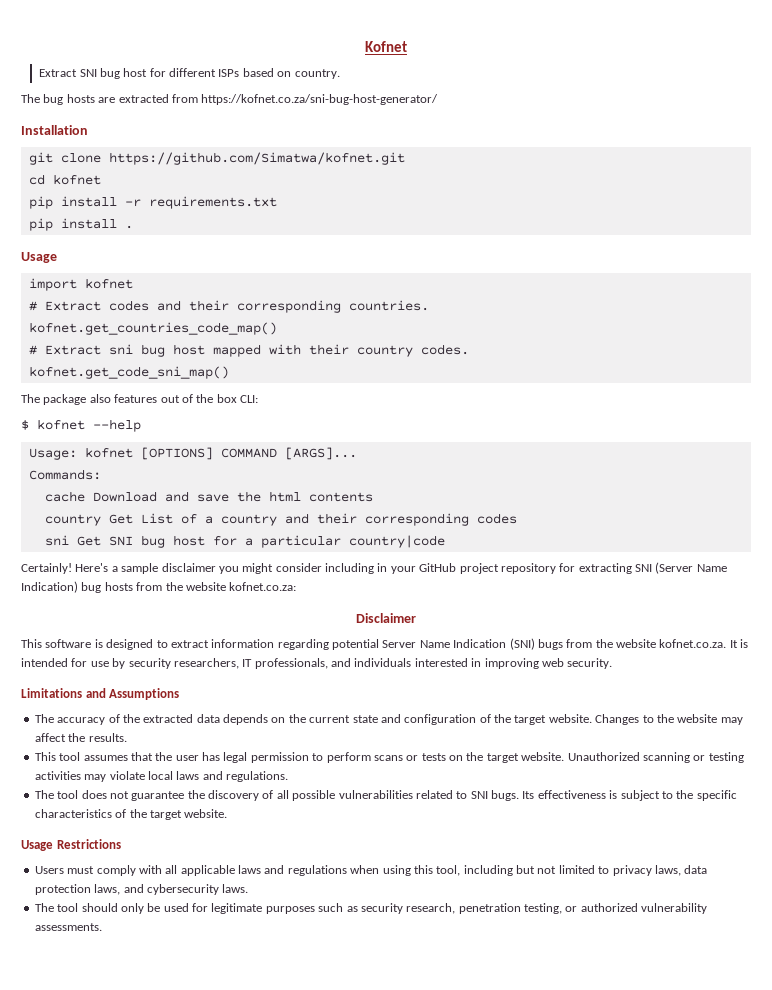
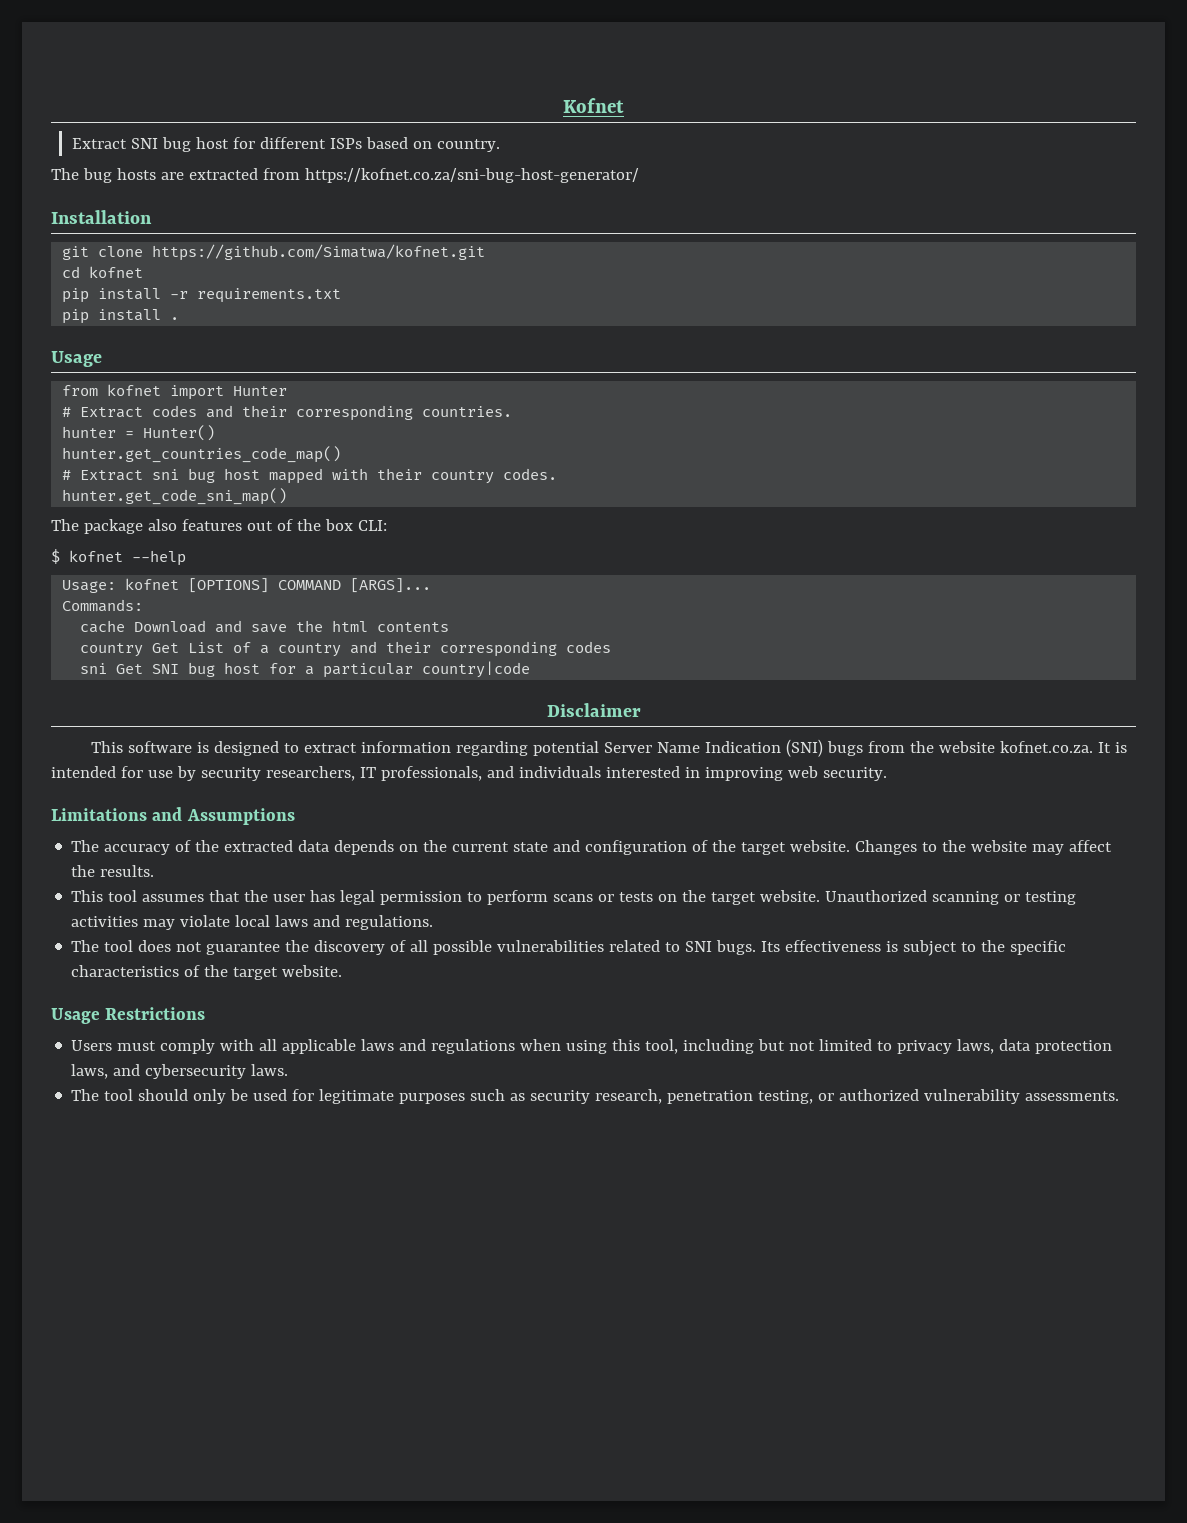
- import kofnet
+ from kofnet import Hunter
- kofnet.get_countries_code_map()
+ hunter = Hunter()
+ hunter.get_countries_code_map()
- kofnet.get_code_sni_map()
+ hunter.get_code_sni_map()
- Certainly! Here's a sample disclaimer you might consider including in your GitHub project repository for extracting SNI (Server Name Indication) bug hosts from the website kofnet.co.za:

